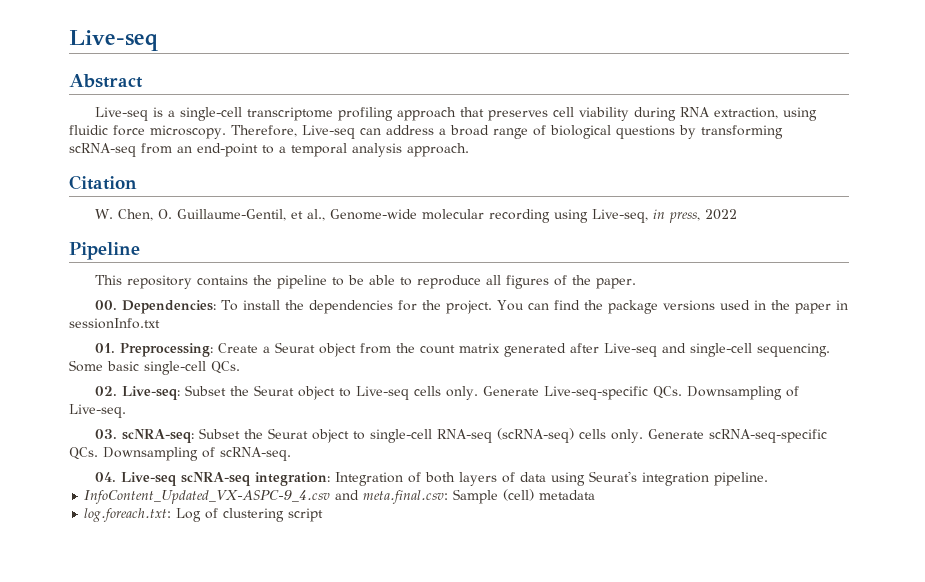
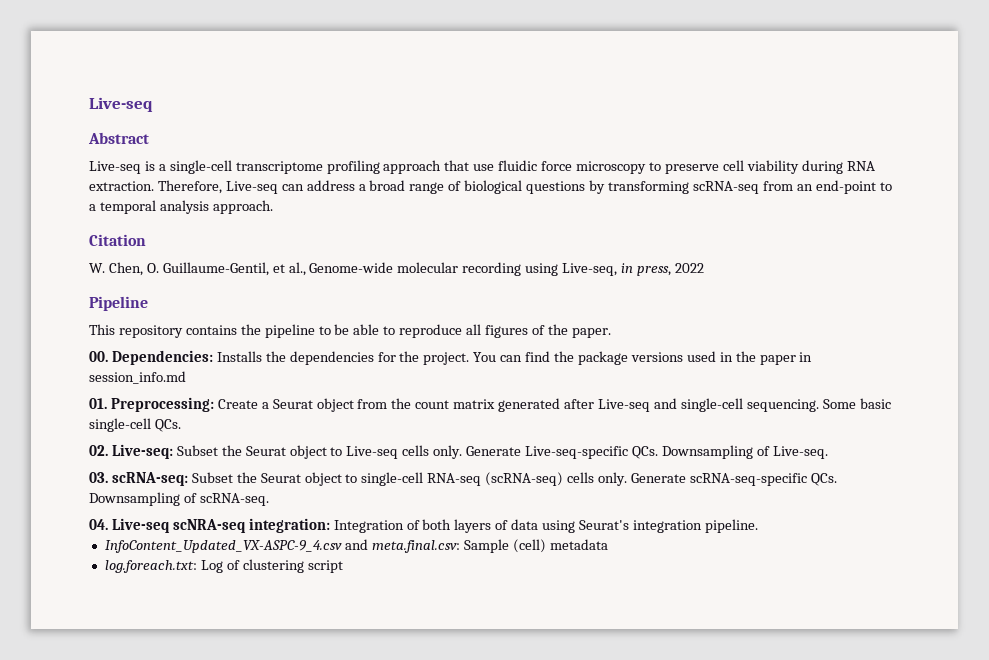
- Live-seq is a single-cell transcriptome profiling approach that preserves cell viability during RNA extraction, using fluidic force microscopy.
+ Live-seq is a single-cell transcriptome profiling approach that use fluidic force microscopy to preserve cell viability during RNA extraction.
- 00. Dependencies: To install the dependencies for the project.
+ 00. Dependencies: Installs the dependencies for the project.
- You can find the package versions used in the paper in sessionInfo.txt
+ You can find the package versions used in the paper in session_info.md
- 03. scNRA-seq: Subset the Seurat object to single-cell RNA-seq (scRNA-seq) cells only.
+ 03. scRNA-seq: Subset the Seurat object to single-cell RNA-seq (scRNA-seq) cells only.

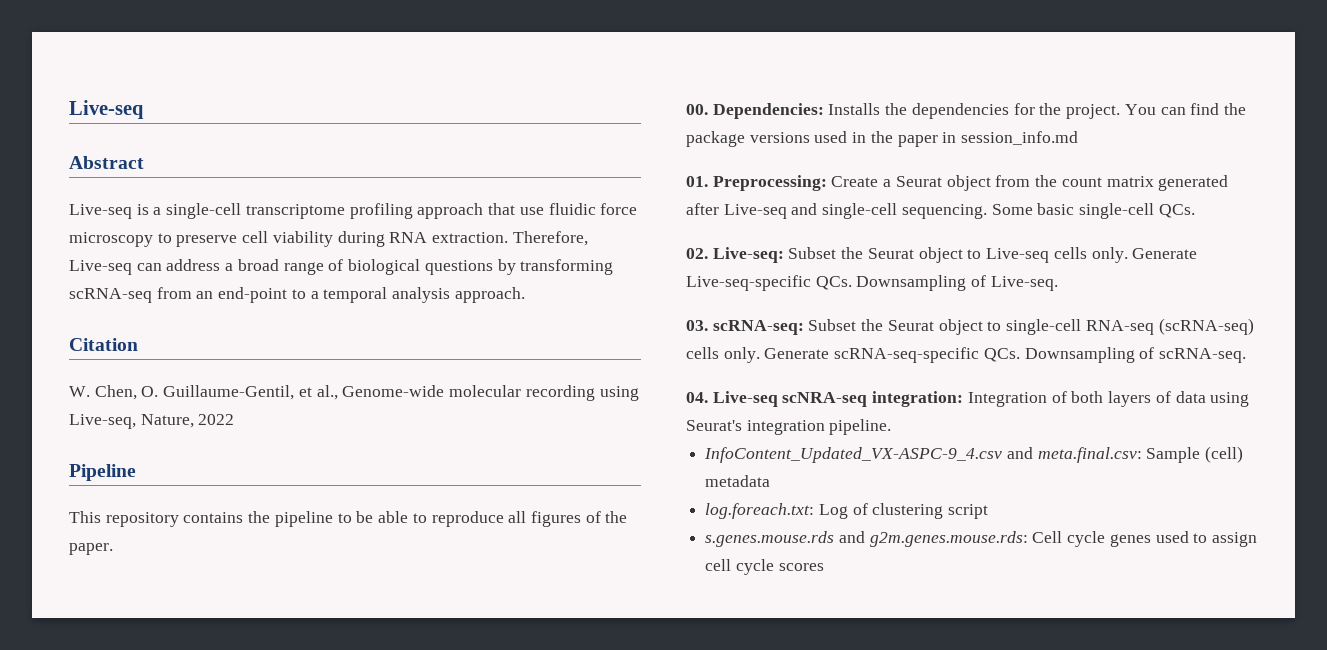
- W. Chen, O. Guillaume-Gentil, et al., Genome-wide molecular recording using Live-seq, in press, 2022
+ W. Chen, O. Guillaume-Gentil, et al., Genome-wide molecular recording using Live-seq, Nature, 2022
+ s.genes.mouse.rds and g2m.genes.mouse.rds: Cell cycle genes used to assign cell cycle scores

